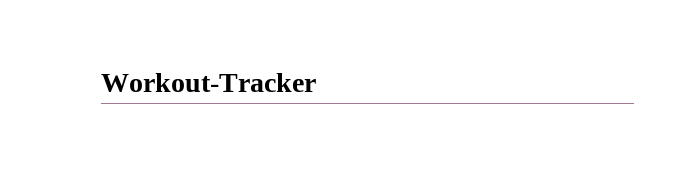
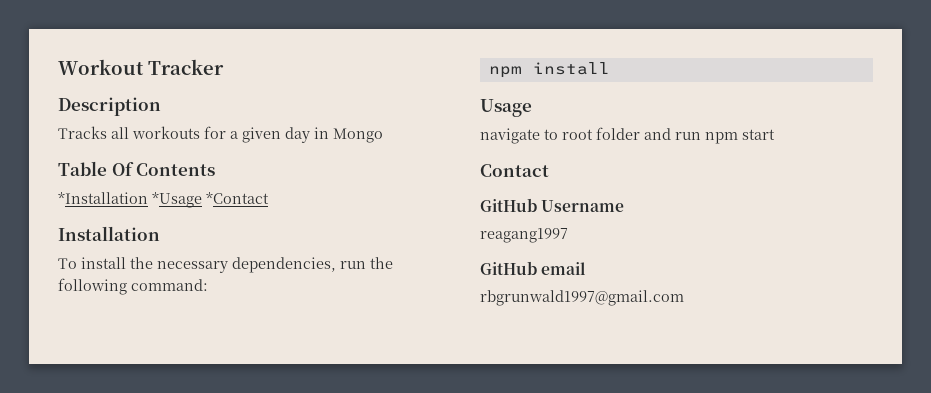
- Workout-Tracker
+ Workout Tracker
+ Description
+ Tracks all workouts for a given day in Mongo
+ Table Of Contents
+ *Installation *Usage *Contact
+ Installation
+ To install the necessary dependencies, run the following command:
+ npm install
+ Usage
+ navigate to root folder and run npm start
+ Contact
+ GitHub Username
+ reagang1997
+ GitHub email
+ rbgrunwald1997@gmail.com

